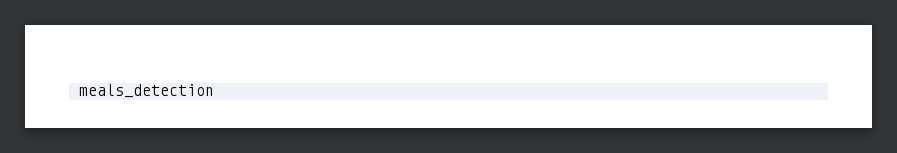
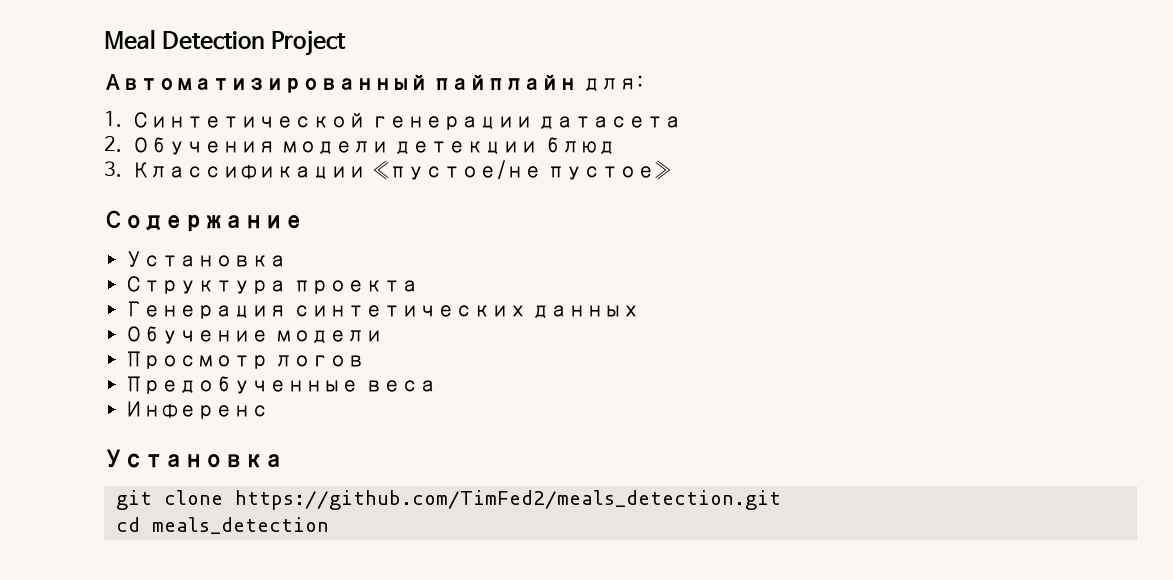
- meals_detection
+ Meal Detection Project
+ Автоматизированный пайплайн для:
+ 1. Синтетической генерации датасета
+ 2. Обучения модели детекции блюд
+ 3. Классификации «пустое/не пустое»
+ Содержание
+ Установка
+ Структура проекта
+ Генерация синтетических данных
+ Обучение модели
+ Просмотр логов
+ Предобученные веса
+ Инференс
+ Установка
+ git clone https://github.com/TimFed2/meals_detection.git
+ cd meals_detection

